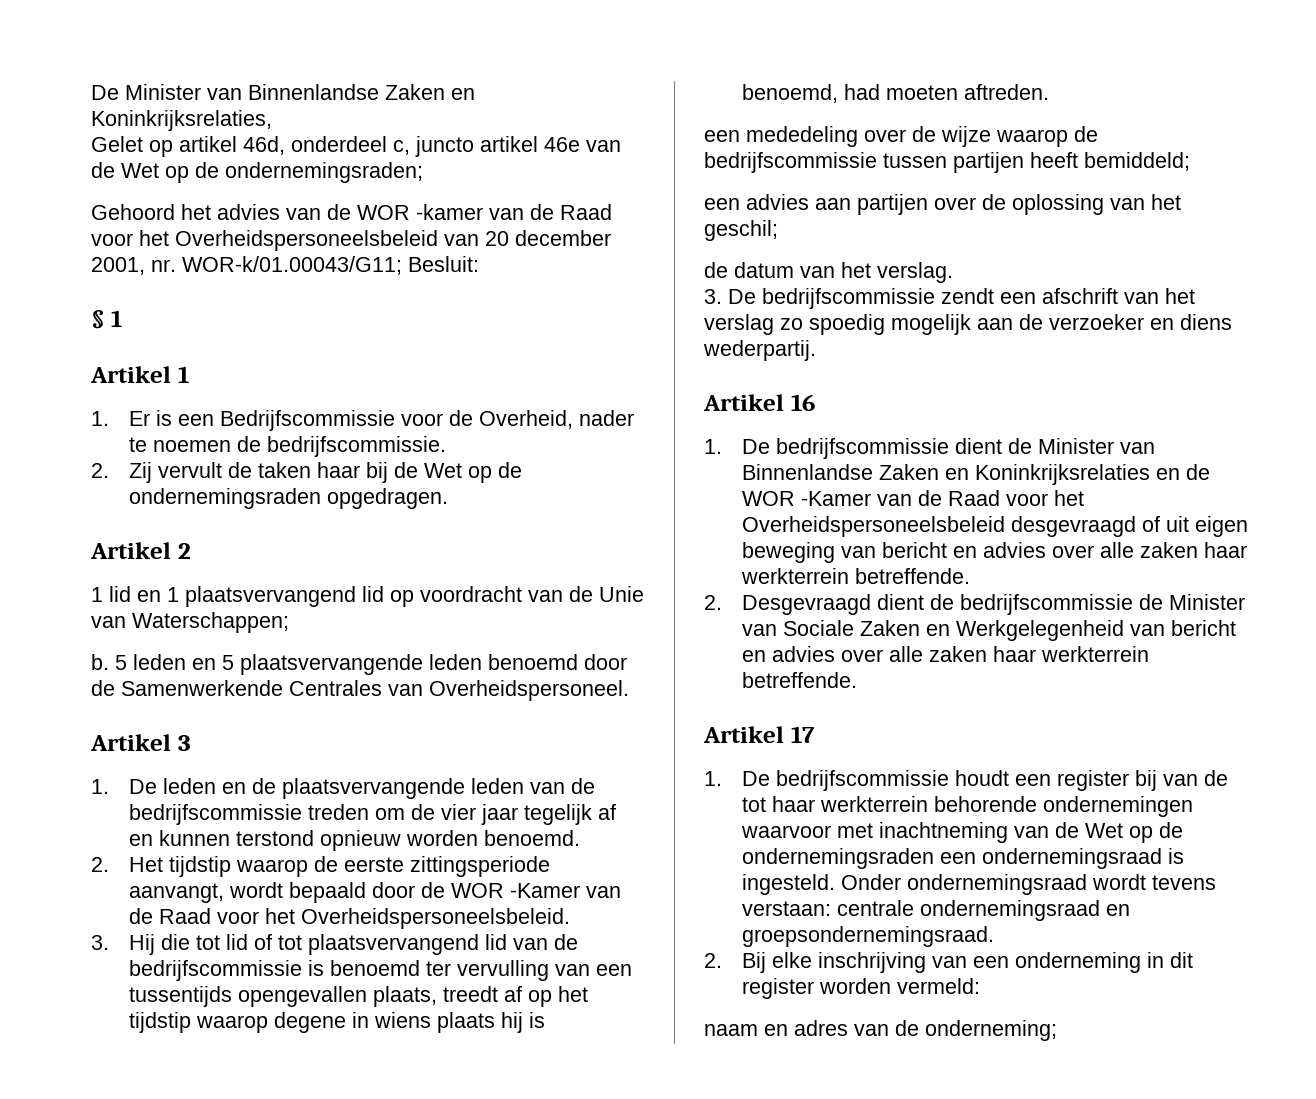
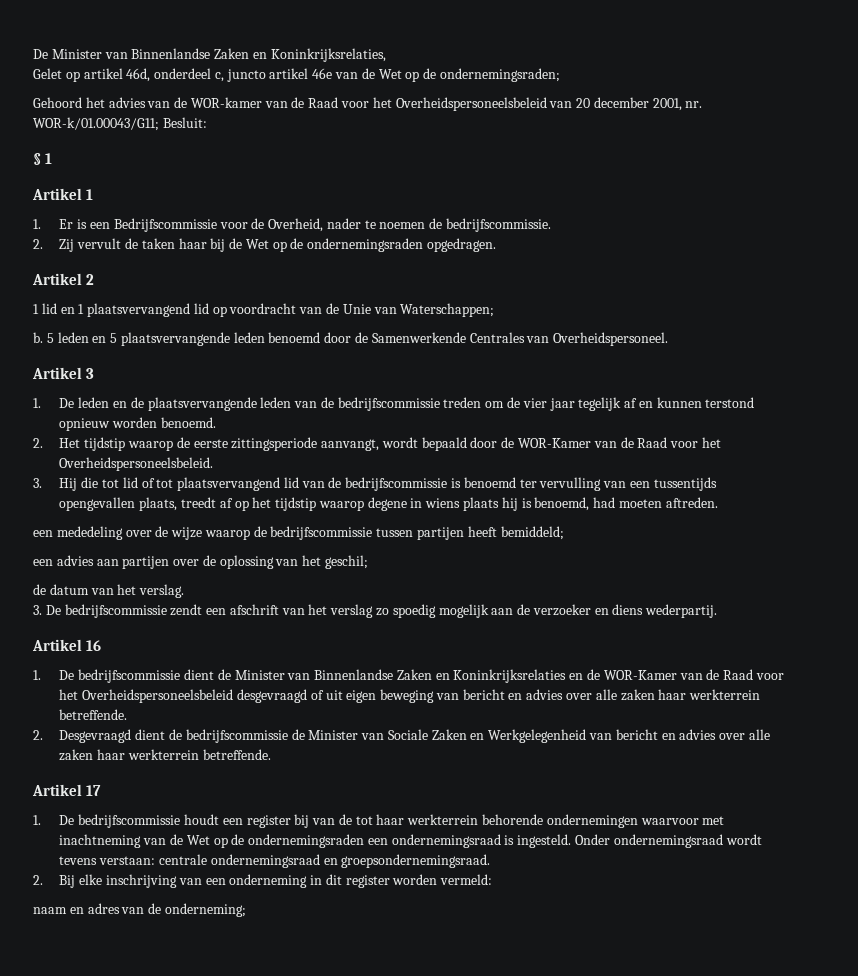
- Gehoord het advies van de WOR -kamer van de Raad voor het Overheidspersoneelsbeleid van 20 december 2001, nr. WOR-k/01.00043/G11; Besluit:
+ Gehoord het advies van de WOR-kamer van de Raad voor het Overheidspersoneelsbeleid van 20 december 2001, nr. WOR-k/01.00043/G11; Besluit:
- 2. Het tijdstip waarop de eerste zittingsperiode aanvangt, wordt bepaald door de WOR -Kamer van de Raad voor het Overheidspersoneelsbeleid.
+ 2. Het tijdstip waarop de eerste zittingsperiode aanvangt, wordt bepaald door de WOR-Kamer van de Raad voor het Overheidspersoneelsbeleid.
- 1. De bedrijfscommissie dient de Minister van Binnenlandse Zaken en Koninkrijksrelaties en de WOR -Kamer van de Raad voor het Overheidspersoneelsbeleid desgevraagd of uit eigen beweging van bericht en advies over alle zaken haar werkterrein betreffende.
+ 1. De bedrijfscommissie dient de Minister van Binnenlandse Zaken en Koninkrijksrelaties en de WOR-Kamer van de Raad voor het Overheidspersoneelsbeleid desgevraagd of uit eigen beweging van bericht en advies over alle zaken haar werkterrein betreffende.

